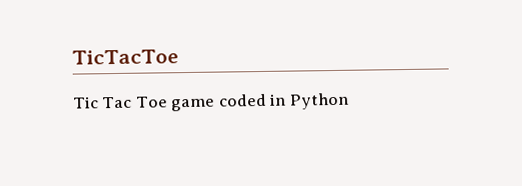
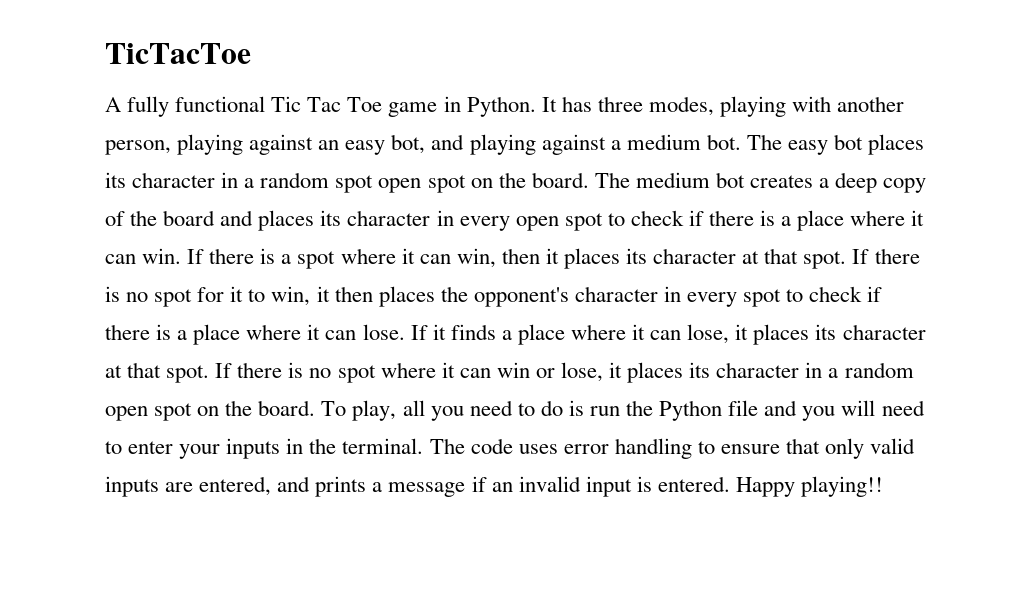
- Tic Tac Toe game coded in Python
+ A fully functional Tic Tac Toe game in Python. It has three modes, playing with another person, playing against an easy bot, and playing against a medium bot. The easy bot places its character in a random spot open spot on the board. The medium bot creates a deep copy of the board and places its character in every open spot to check if there is a place where it can win. If there is a spot where it can win, then it places its character at that spot. If there is no spot for it to win, it then places the opponent's character in every spot to check if there is a place where it can lose. If it finds a place where it can lose, it places its character at that spot. If there is no spot where it can win or lose, it places its character in a random open spot on the board. To play, all you need to do is run the Python file and you will need to enter your inputs in the terminal. The code uses error handling to ensure that only valid inputs are entered, and prints a message if an invalid input is entered. Happy playing!!

